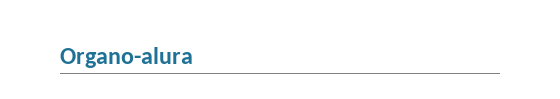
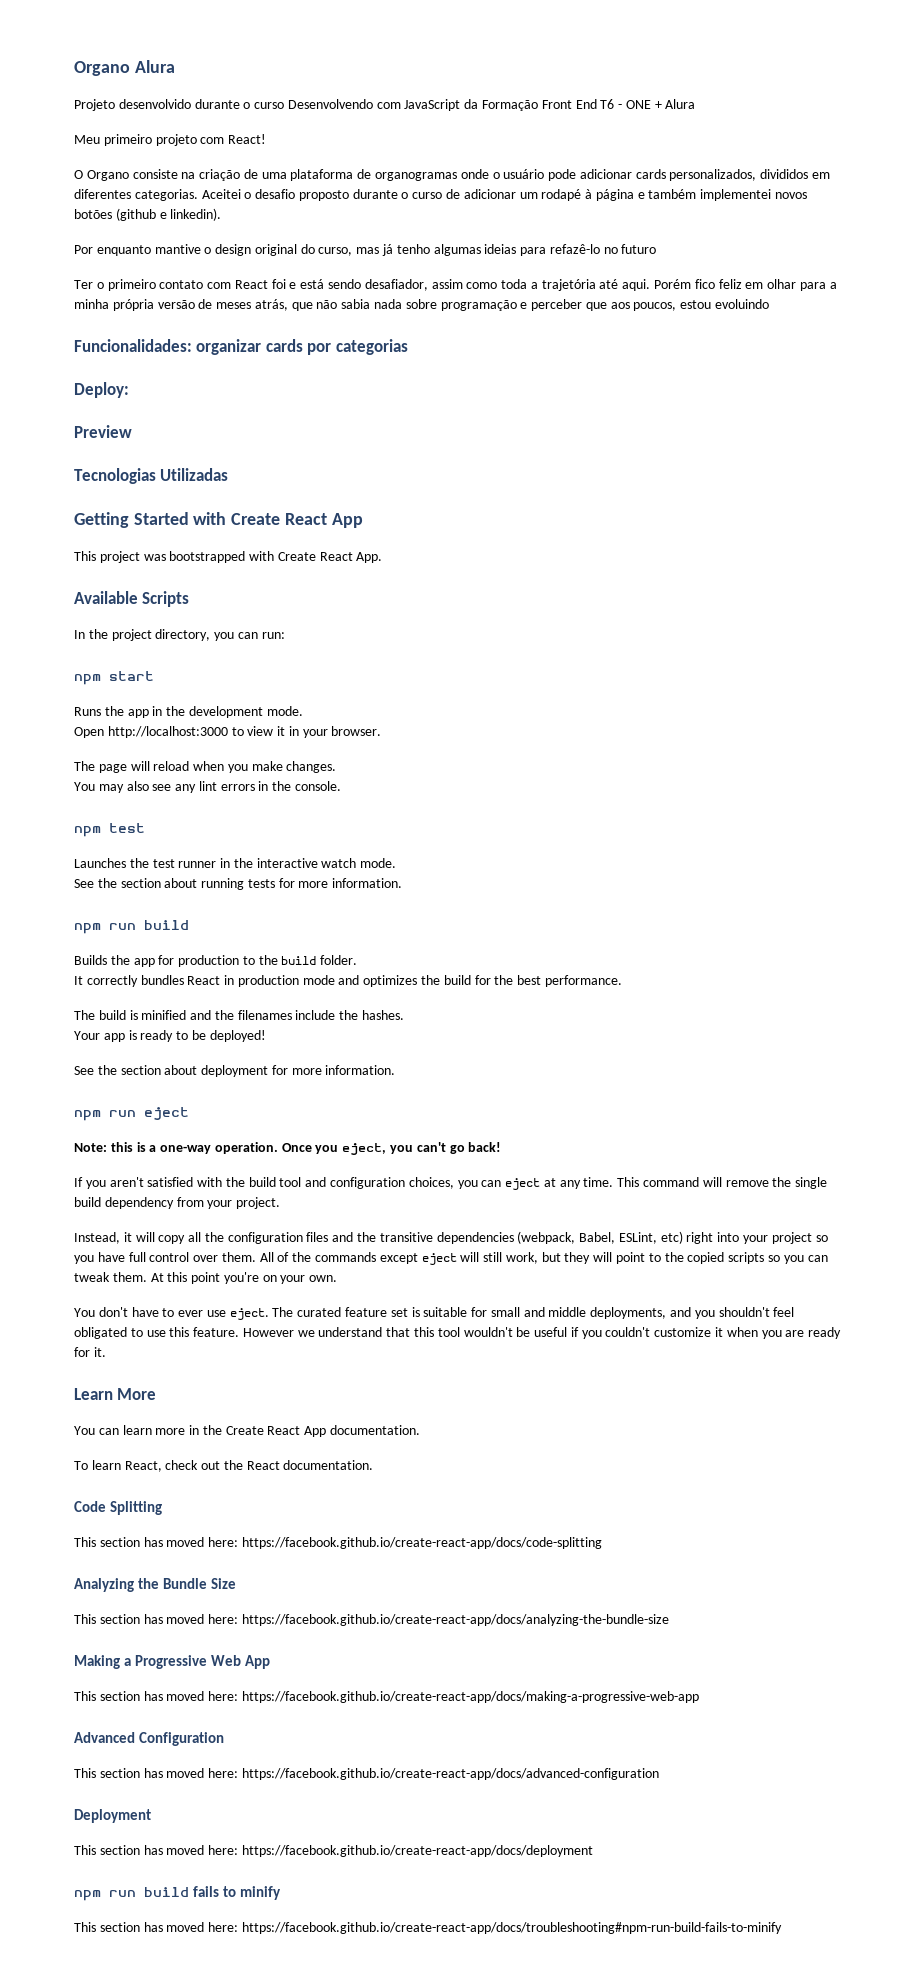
- Organo-alura
+ Organo Alura
+ Projeto desenvolvido durante o curso Desenvolvendo com JavaScript da Formação Front End T6 - ONE + Alura
+ Meu primeiro projeto com React!
+ O Organo consiste na criação de uma plataforma de organogramas onde o usuário pode adicionar cards personalizados, divididos em diferentes categorias. Aceitei o desafio proposto durante o curso de adicionar um rodapé à página e também implementei novos botões (github e linkedin).
+ Por enquanto mantive o design original do curso, mas já tenho algumas ideias para refazê-lo no futuro
+ Ter o primeiro contato com React foi e está sendo desafiador, assim como toda a trajetória até aqui. Porém fico feliz em olhar para a minha própria versão de meses atrás, que não sabia nada sobre programação e perceber que aos poucos, estou evoluindo
+ Funcionalidades: organizar cards por categorias
+ Deploy:
+ Preview
+ Tecnologias Utilizadas
+ Getting Started with Create React App
+ This project was bootstrapped with Create React App.
+ Available Scripts
+ In the project directory, you can run:
+ npm start
+ Runs the app in the development mode.
+ Open http://localhost:3000 to view it in your browser.
+ The page will reload when you make changes.
+ You may also see any lint errors in the console.
+ npm test
+ Launches the test runner in the interactive watch mode.
+ See the section about running tests for more information.
+ npm run build
+ Builds the app for production to the build folder.
+ It correctly bundles React in production mode and optimizes the build for the best performance.
+ The build is minified and the filenames include the hashes.
+ Your app is ready to be deployed!
+ See the section about deployment for more information.
+ npm run eject
+ Note: this is a one-way operation. Once you eject, you can't go back!
+ If you aren't satisfied with the build tool and configuration choices, you can eject at any time. This command will remove the single build dependency from your project.
+ Instead, it will copy all the configuration files and the transitive dependencies (webpack, Babel, ESLint, etc) right into your project so you have full control over them. All of the commands except eject will still work, but they will point to the copied scripts so you can tweak them. At this point you're on your own.
+ You don't have to ever use eject. The curated feature set is suitable for small and middle deployments, and you shouldn't feel obligated to use this feature. However we understand that this tool wouldn't be useful if you couldn't customize it when you are ready for it.
+ Learn More
+ You can learn more in the Create React App documentation.
+ To learn React, check out the React documentation.
+ Code Splitting
+ This section has moved here: https://facebook.github.io/create-react-app/docs/code-splitting
+ Analyzing the Bundle Size
+ This section has moved here: https://facebook.github.io/create-react-app/docs/analyzing-the-bundle-size
+ Making a Progressive Web App
+ This section has moved here: https://facebook.github.io/create-react-app/docs/making-a-progressive-web-app
+ Advanced Configuration
+ This section has moved here: https://facebook.github.io/create-react-app/docs/advanced-configuration
+ Deployment
+ This section has moved here: https://facebook.github.io/create-react-app/docs/deployment
+ npm run build fails to minify
+ This section has moved here: https://facebook.github.io/create-react-app/docs/troubleshooting#npm-run-build-fails-to-minify

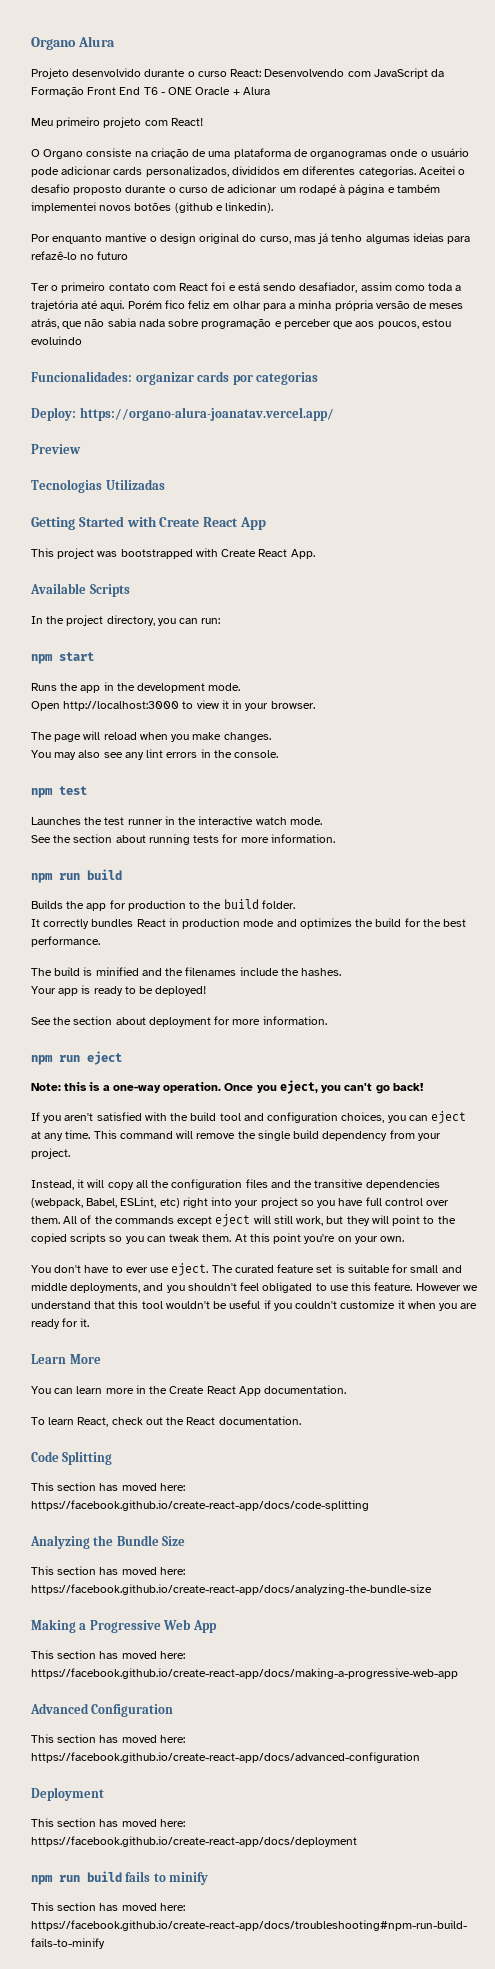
- Projeto desenvolvido durante o curso Desenvolvendo com JavaScript da Formação Front End T6 - ONE + Alura
+ Projeto desenvolvido durante o curso React: Desenvolvendo com JavaScript da Formação Front End T6 - ONE Oracle + Alura
- Deploy:
+ Deploy: https://organo-alura-joanatav.vercel.app/

